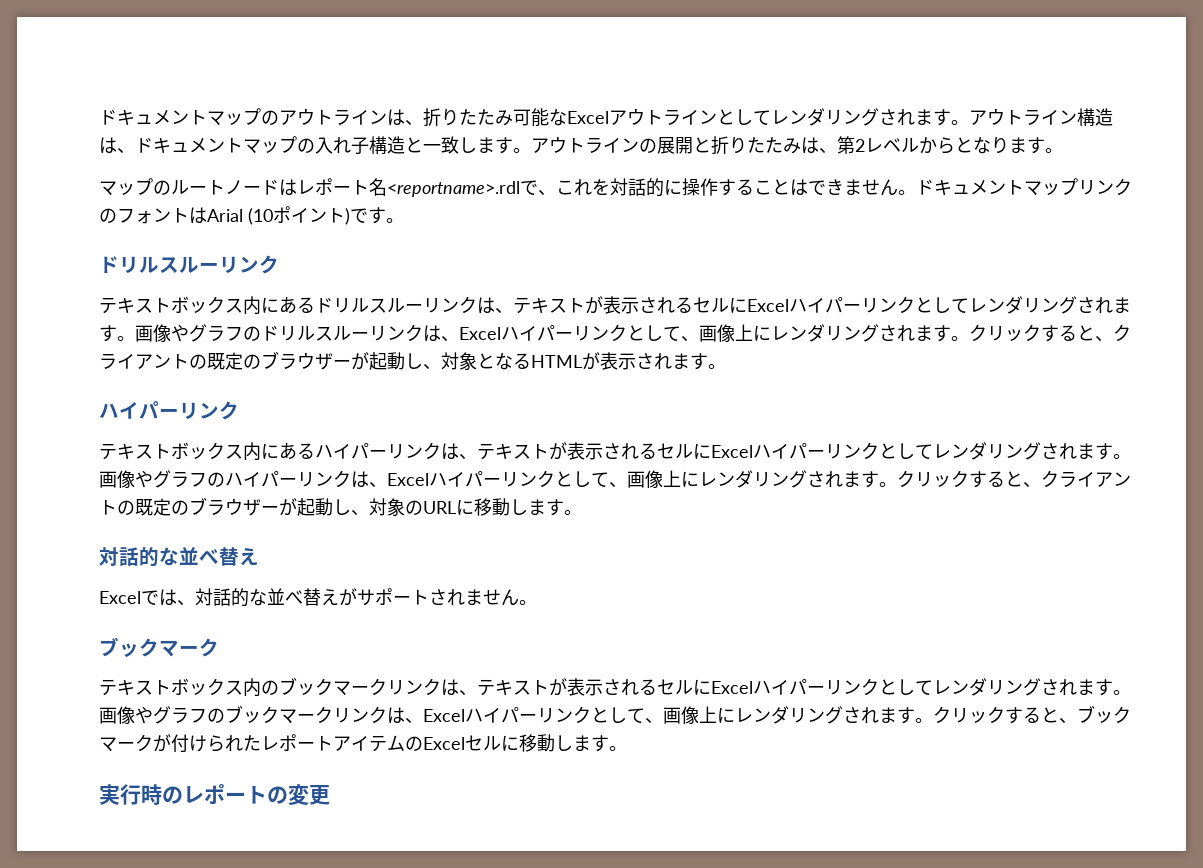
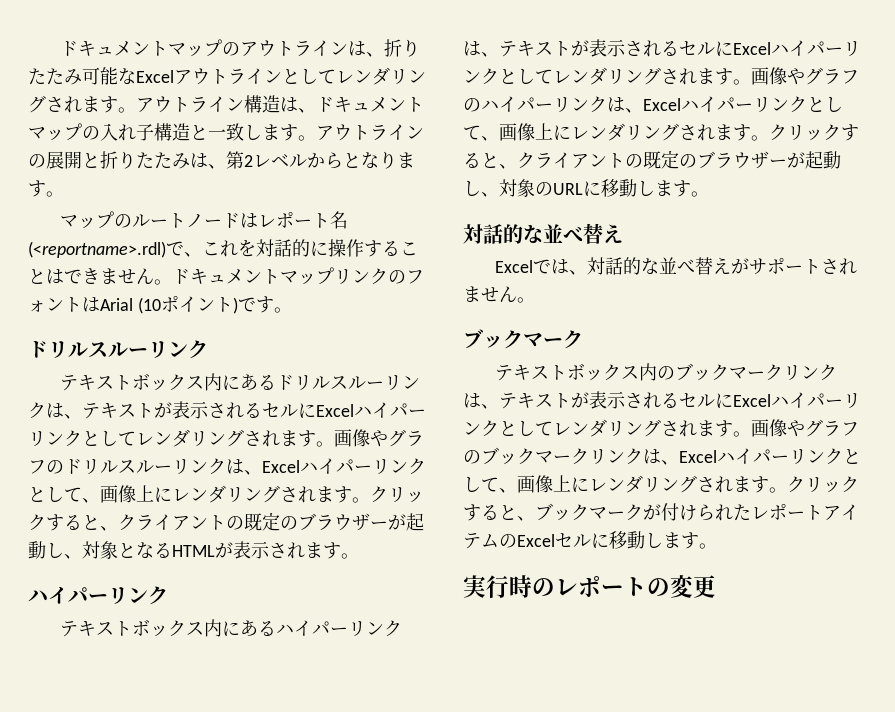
- マップのルートノードはレポート名<reportname>.rdlで、これを対話的に操作することはできません。
+ マップのルートノードはレポート名(<reportname>.rdl)で、これを対話的に操作することはできません。

